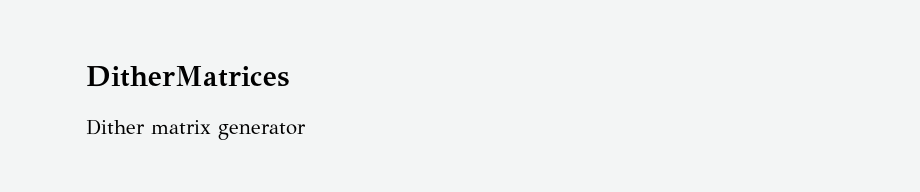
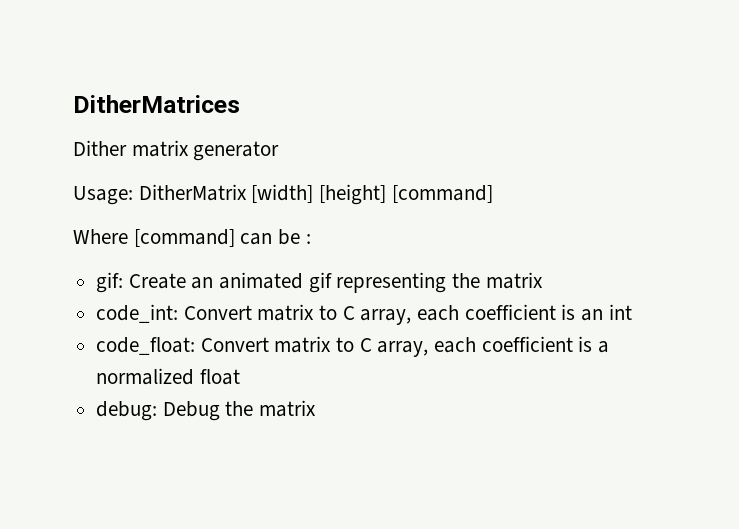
+ Usage: DitherMatrix [width] [height] [command]
+ Where [command] can be :
+ gif: Create an animated gif representing the matrix
+ code_int: Convert matrix to C array, each coefficient is an int
+ code_float: Convert matrix to C array, each coefficient is a normalized float
+ debug: Debug the matrix

